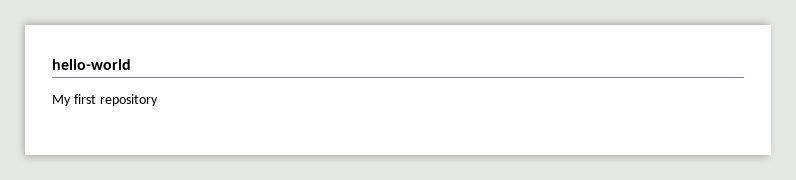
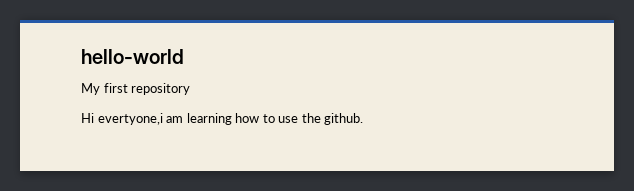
+ Hi evertyone,i am learning how to use the github.

